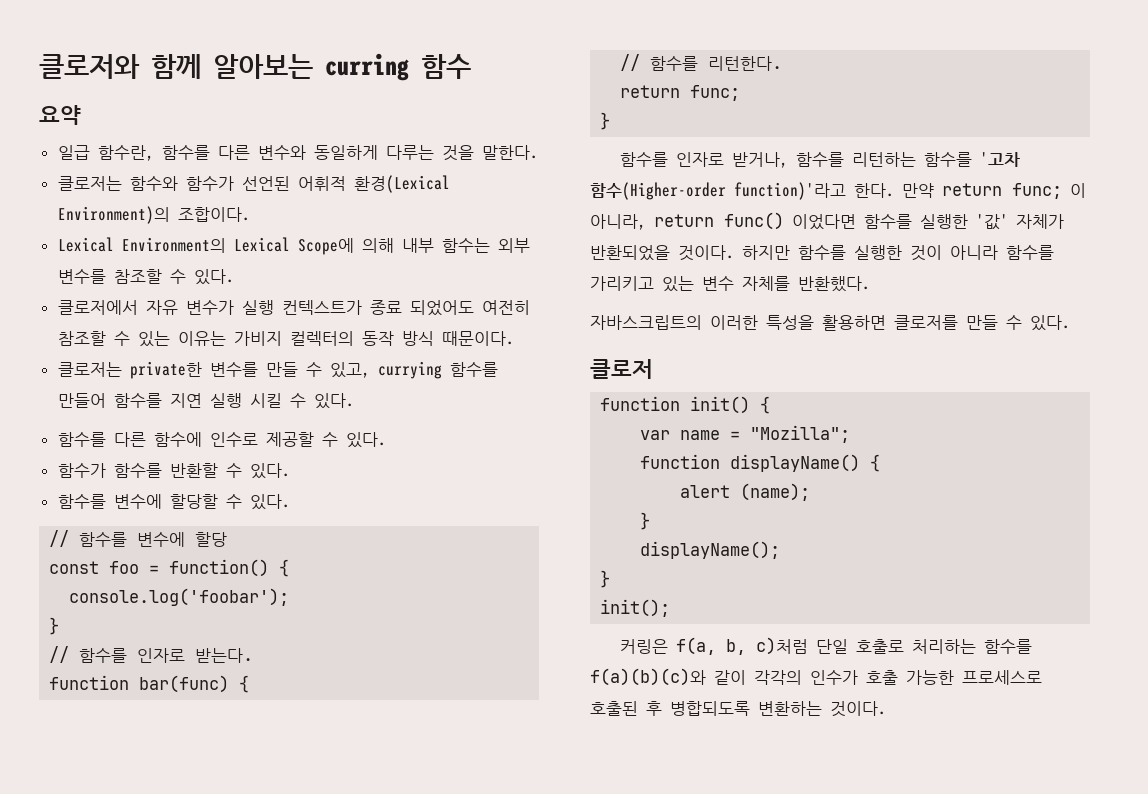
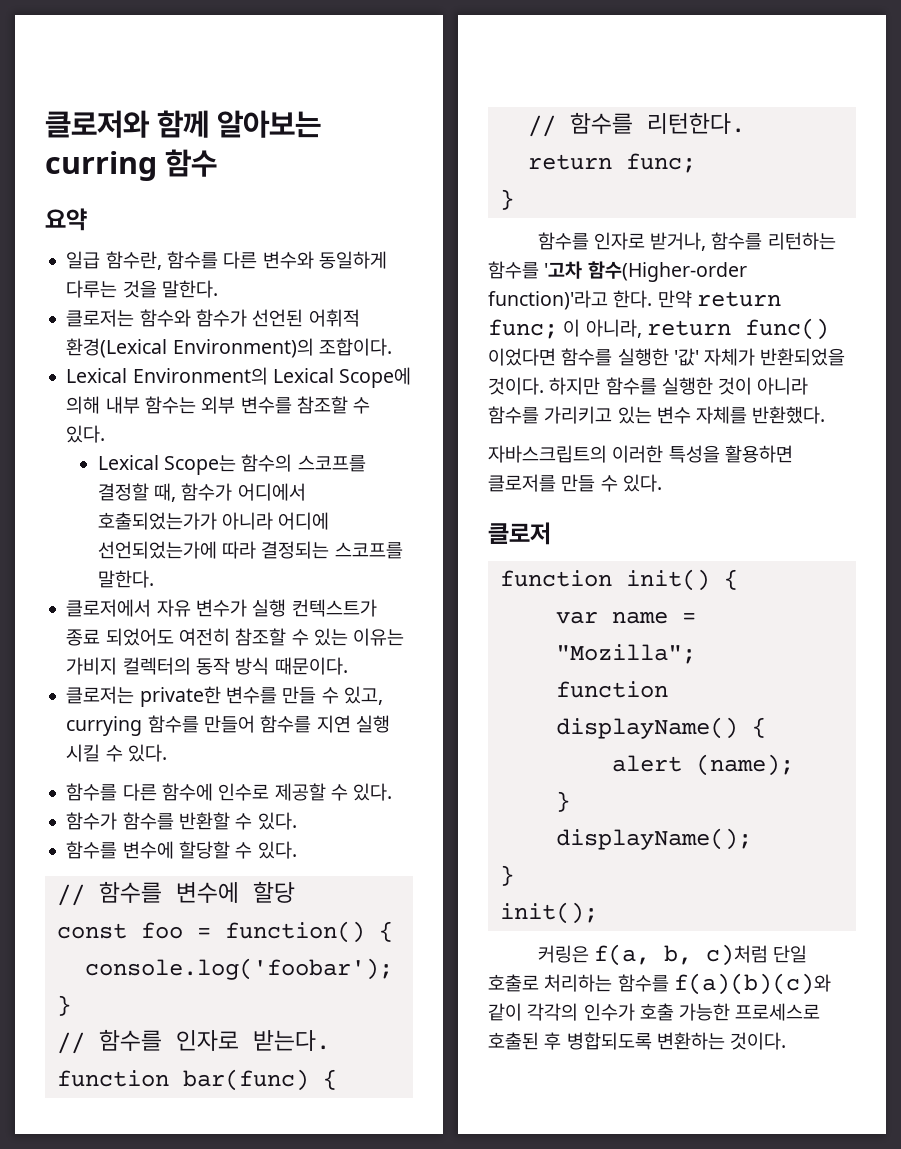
+ Lexical Scope는 함수의 스코프를 결정할 때, 함수가 어디에서 호출되었는가가 아니라 어디에 선언되었는가에 따라 결정되는 스코프를 말한다.

